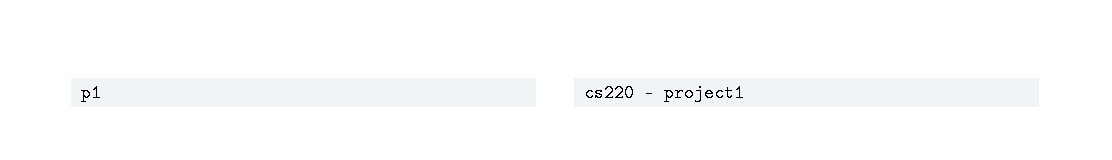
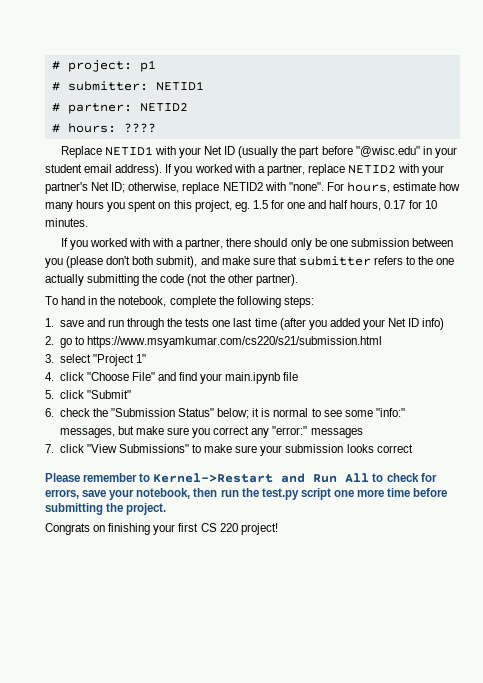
- p1
+ # project: p1
- cs220 - project1
+ # submitter: NETID1
+ # partner: NETID2
+ # hours: ????
+ Replace NETID1 with your Net ID (usually the part before "@wisc.edu" in your student email address). If you worked with a partner, replace NETID2 with your partner's Net ID; otherwise, replace NETID2 with "none". For hours, estimate how many hours you spent on this project, eg. 1.5 for one and half hours, 0.17 for 10 minutes.
+ If you worked with with a partner, there should only be one submission between you (please don't both submit), and make sure that submitter refers to the one actually submitting the code (not the other partner).
+ To hand in the notebook, complete the following steps:
+ 1. save and run through the tests one last time (after you added your Net ID info)
+ 2. go to https://www.msyamkumar.com/cs220/s21/submission.html
+ 3. select "Project 1"
+ 4. click "Choose File" and find your main.ipynb file
+ 5. click "Submit"
+ 6. check the "Submission Status" below; it is normal to see some "info:" messages, but make sure you correct any "error:" messages
+ 7. click "View Submissions" to make sure your submission looks correct
+ Please remember to Kernel->Restart and Run All to check for errors, save your notebook, then run the test.py script one more time before submitting the project.
+ Congrats on finishing your first CS 220 project!

